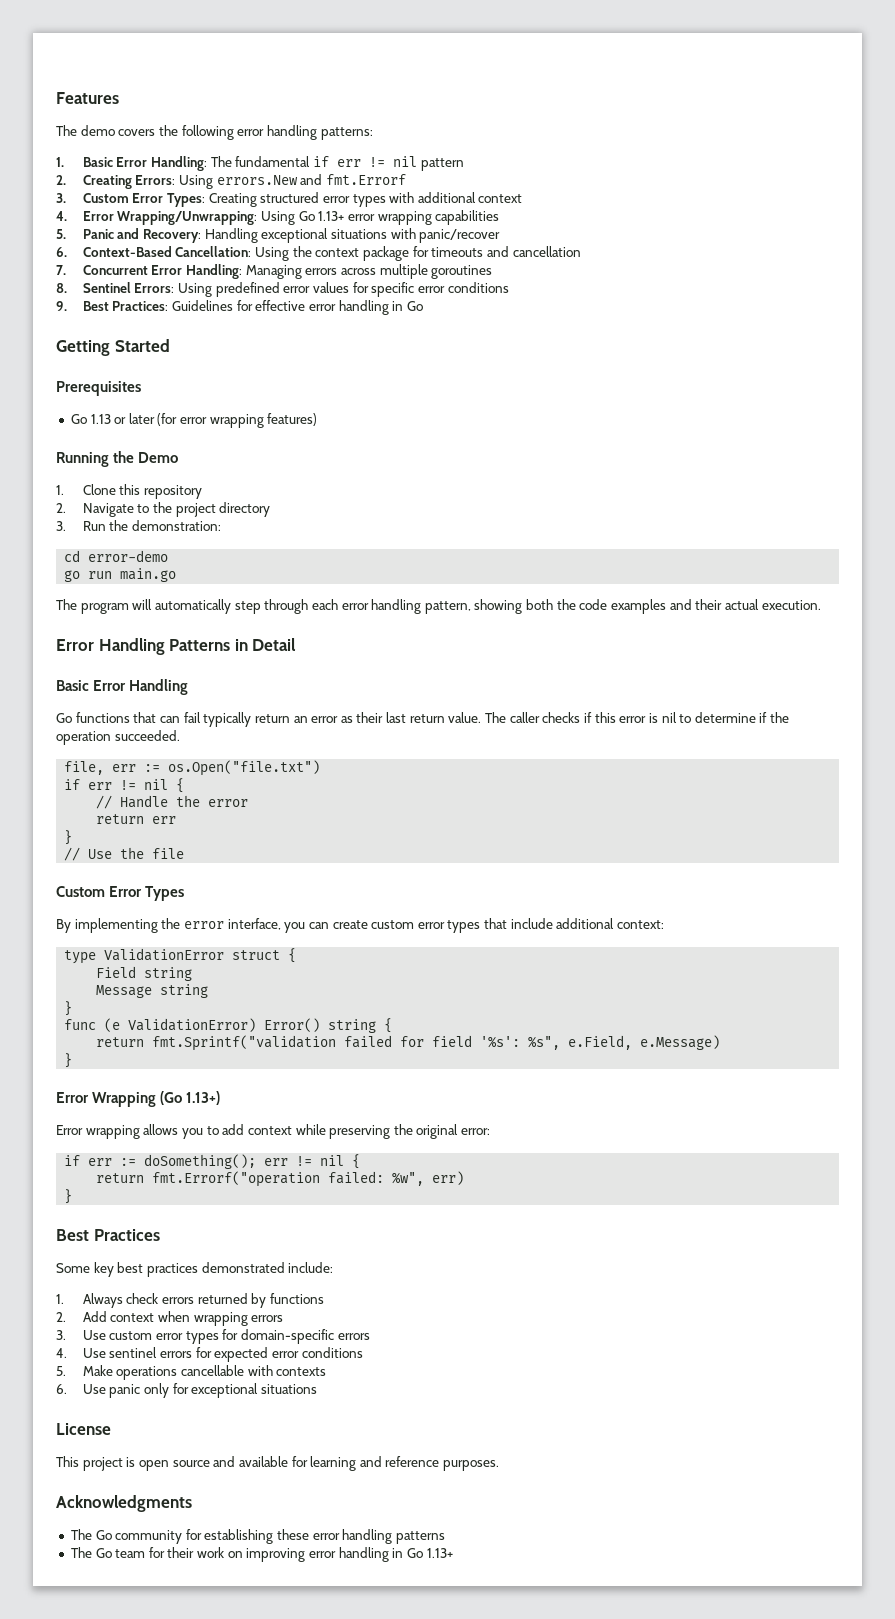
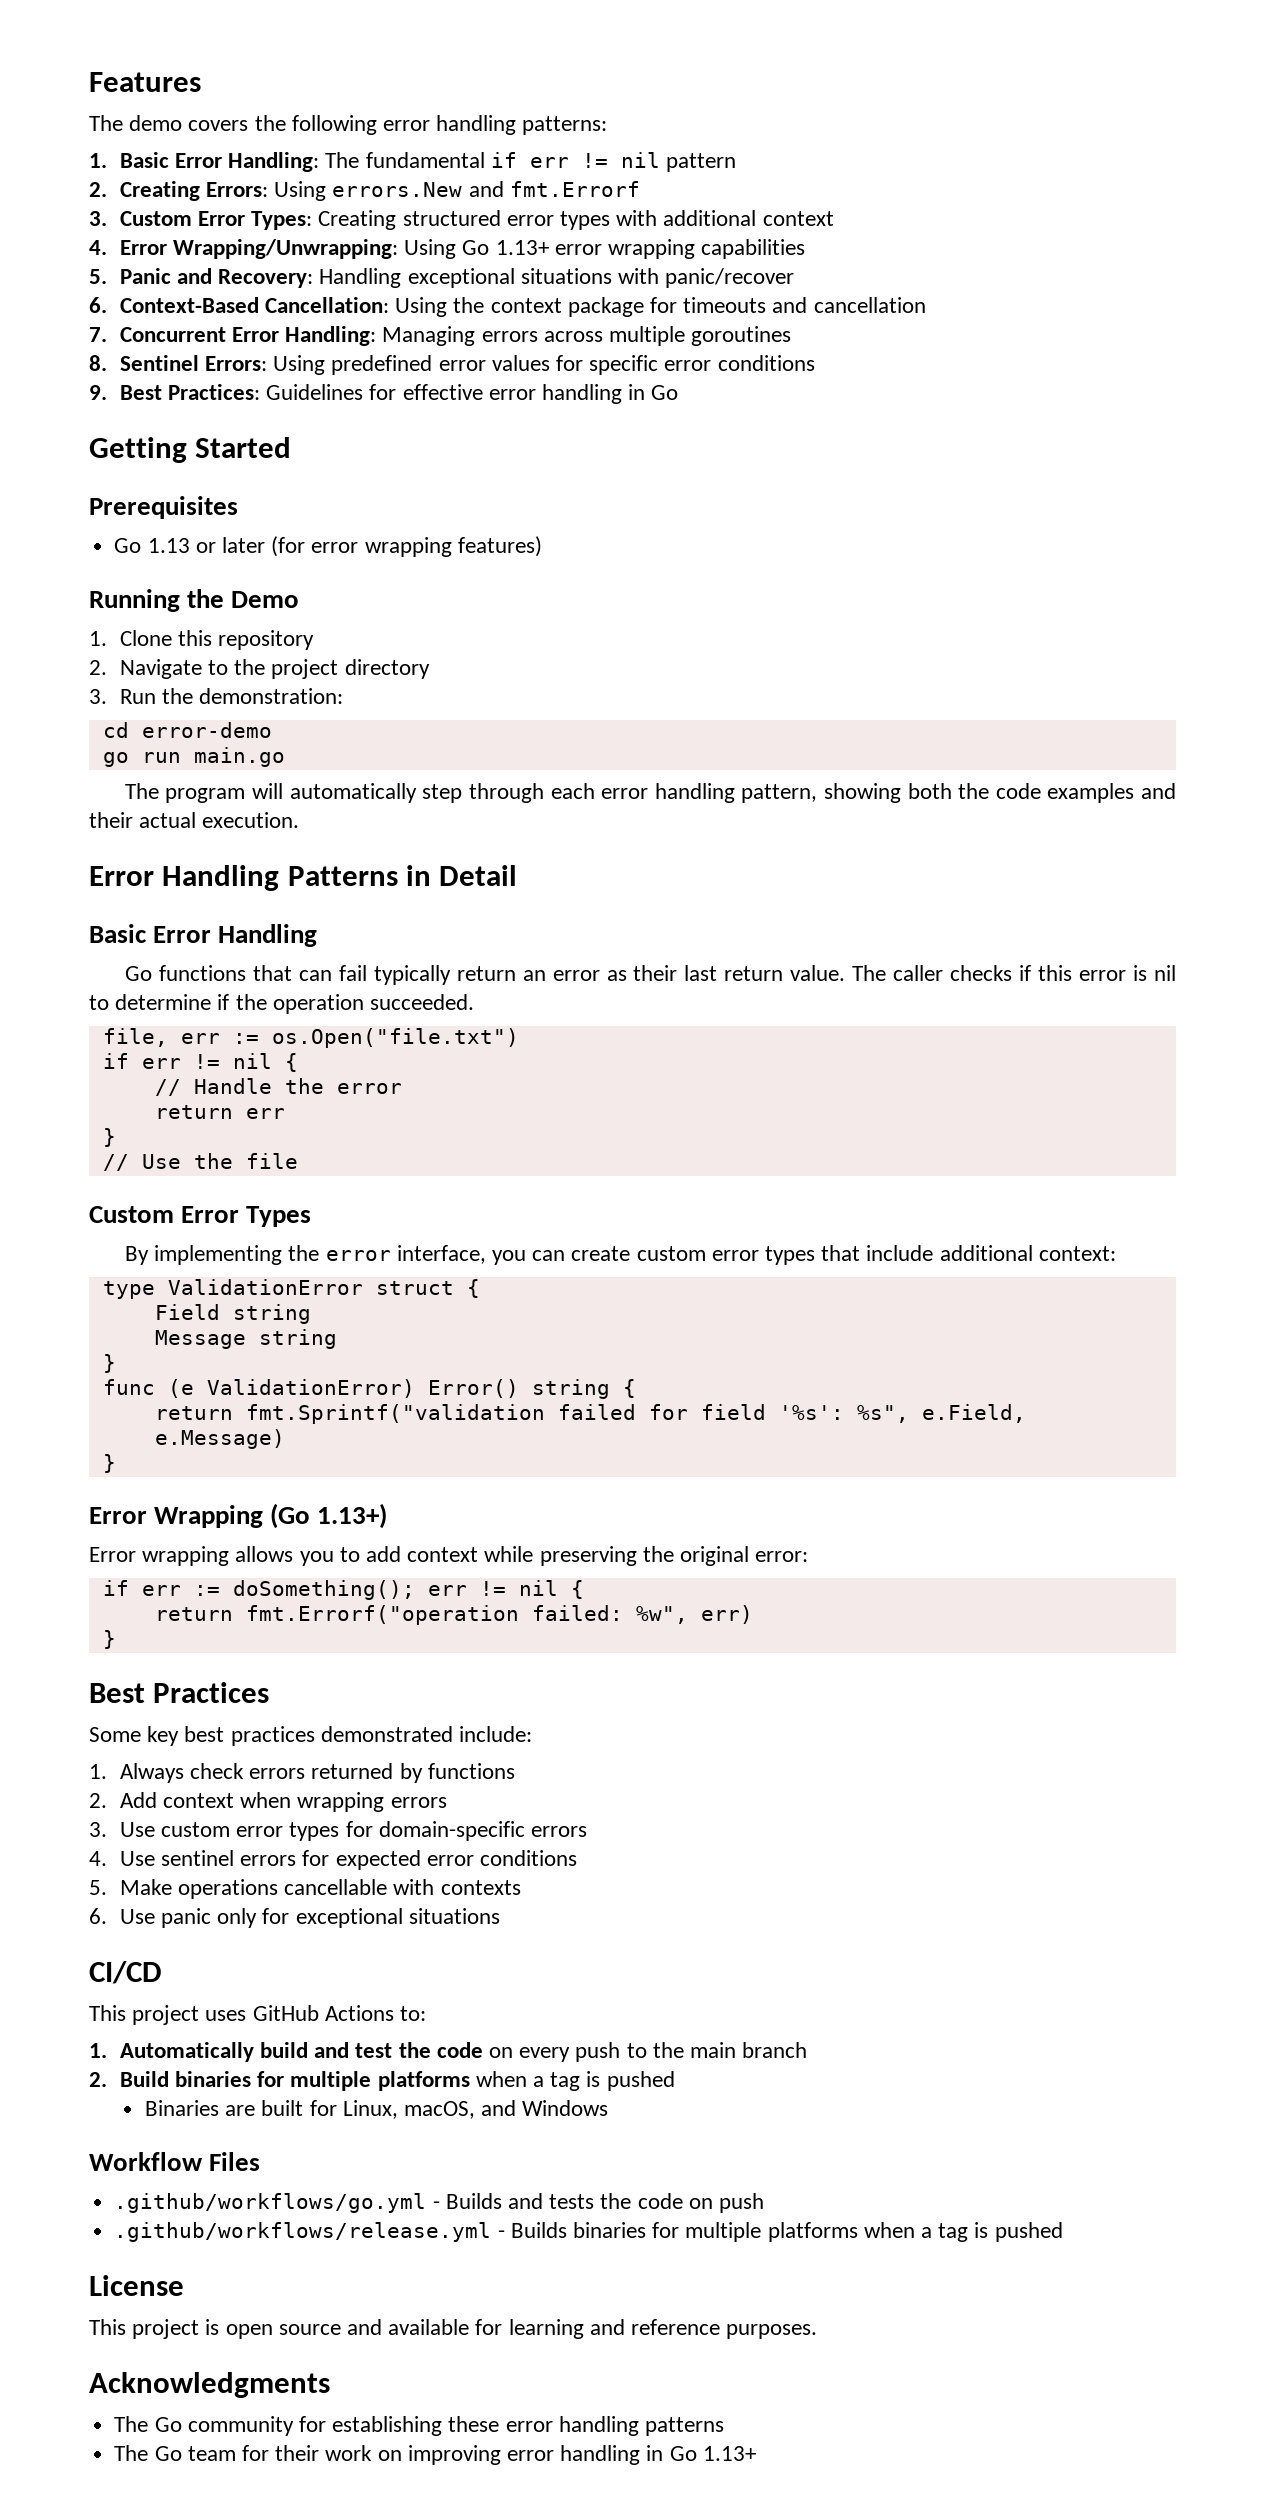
+ CI/CD
+ This project uses GitHub Actions to:
+ 1. Automatically build and test the code on every push to the main branch
+ 2. Build binaries for multiple platforms when a tag is pushed
+ Binaries are built for Linux, macOS, and Windows
+ Workflow Files
+ .github/workflows/go.yml - Builds and tests the code on push
+ .github/workflows/release.yml - Builds binaries for multiple platforms when a tag is pushed

